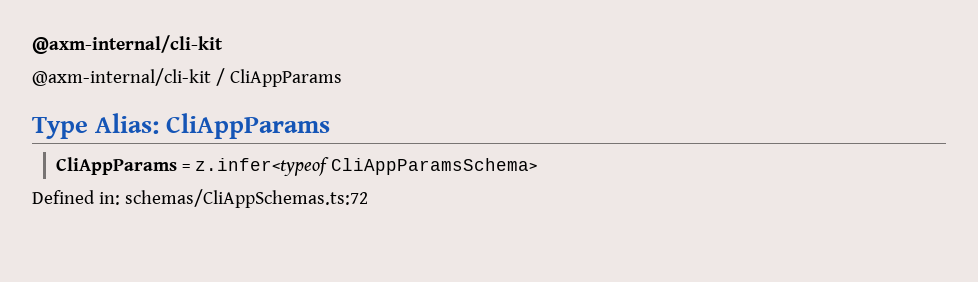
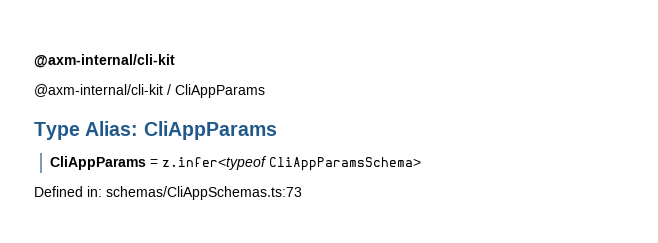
- Defined in: schemas/CliAppSchemas.ts:72
+ Defined in: schemas/CliAppSchemas.ts:73

